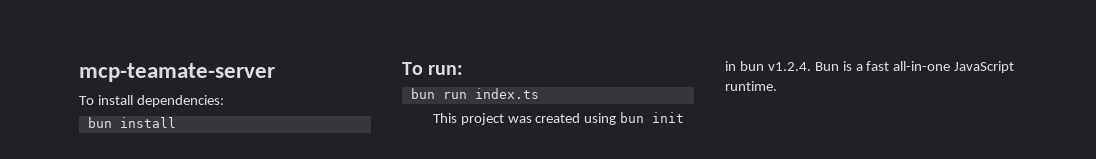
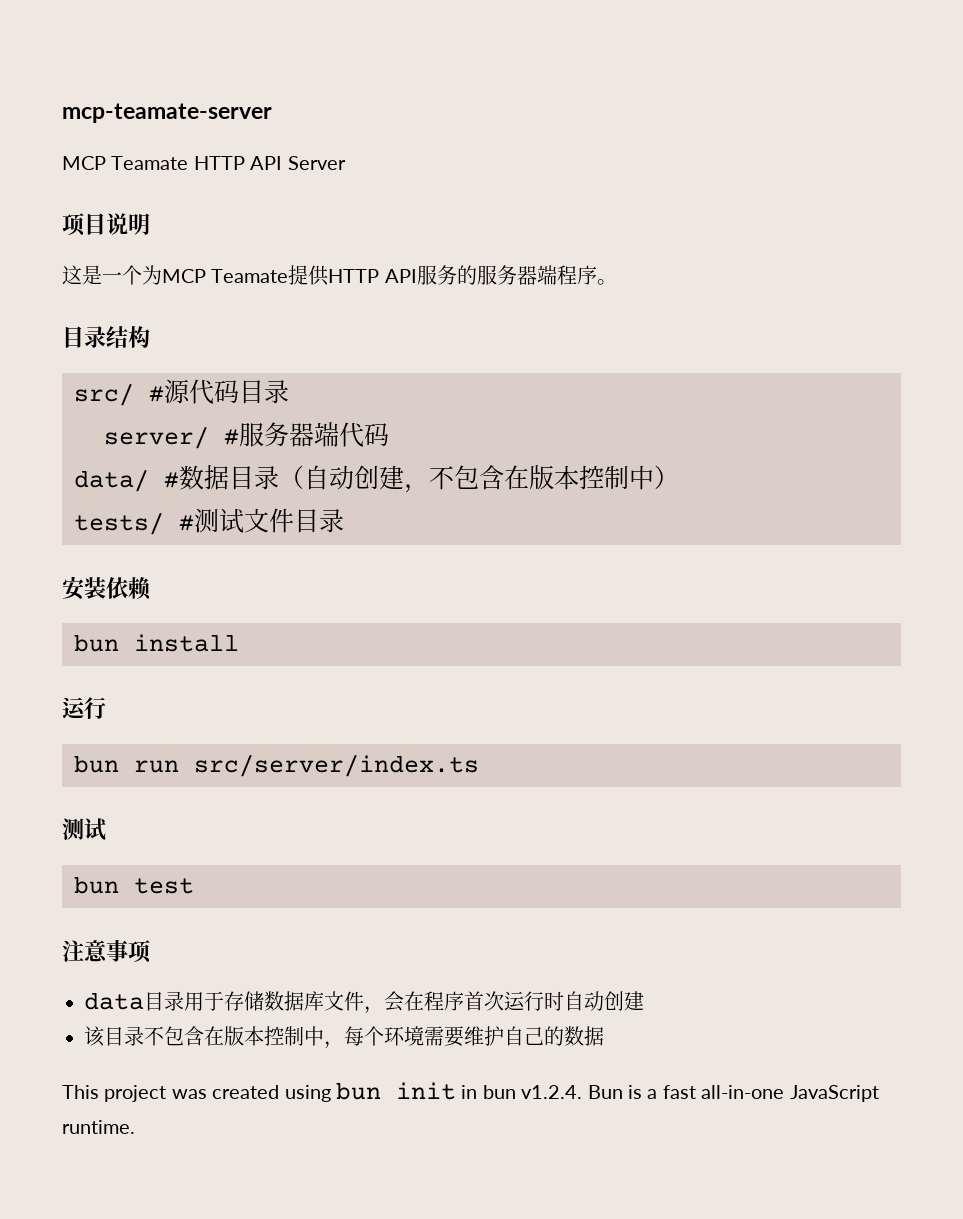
- To install dependencies:
+ MCP Teamate HTTP API Server
+ 项目说明
+ 这是一个为MCP Teamate提供HTTP API服务的服务器端程序。
+ 目录结构
+ src/ #源代码目录
+ server/ #服务器端代码
+ data/ #数据目录（自动创建，不包含在版本控制中）
+ tests/ #测试文件目录
+ 安装依赖
  bun install
- To run:
+ 运行
- bun run index.ts
+ bun run src/server/index.ts
+ 测试
+ bun test
+ 注意事项
+ data目录用于存储数据库文件，会在程序首次运行时自动创建
+ 该目录不包含在版本控制中，每个环境需要维护自己的数据

